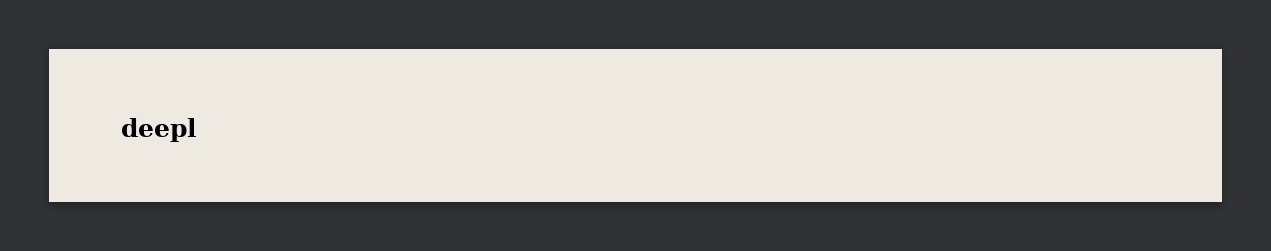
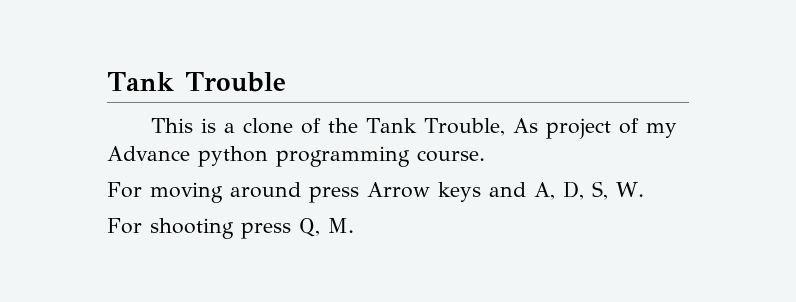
- deepl
+ Tank Trouble
+ This is a clone of the Tank Trouble, As project of my Advance python programming course.
+ For moving around press Arrow keys and A, D, S, W.
+ For shooting press Q, M.

